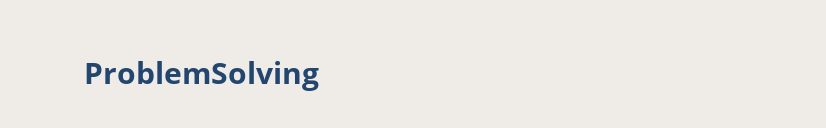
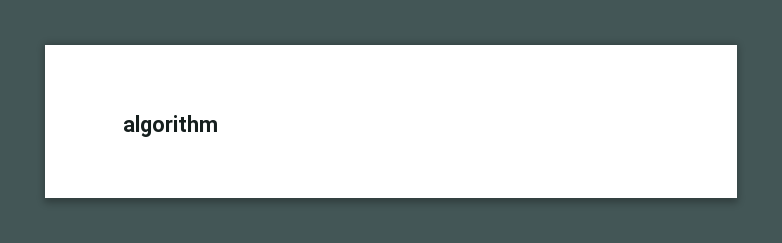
- ProblemSolving
+ algorithm

